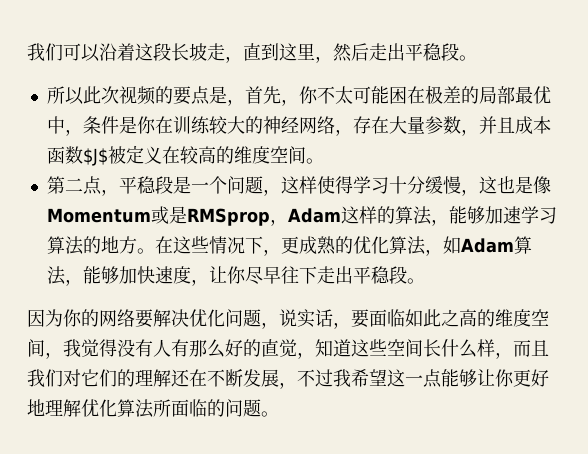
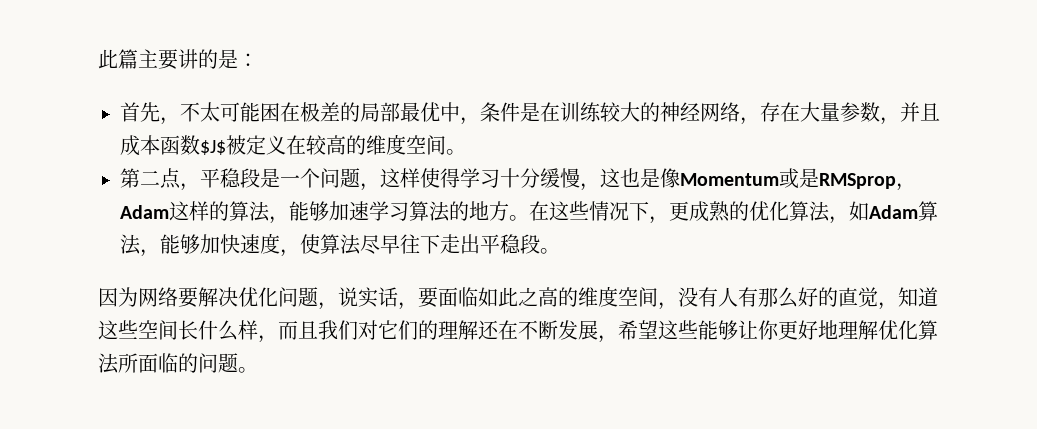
- 我们可以沿着这段长坡走，直到这里，然后走出平稳段。
- 所以此次视频的要点是，首先，你不太可能困在极差的局部最优中，条件是你在训练较大的神经网络，存在大量参数，并且成本函数$J$被定义在较高的维度空间。
+ 此篇主要讲的是：
+ 首先，不太可能困在极差的局部最优中，条件是在训练较大的神经网络，存在大量参数，并且成本函数$J$被定义在较高的维度空间。
- 在这些情况下，更成熟的优化算法，如Adam算法，能够加快速度，让你尽早往下走出平稳段。
+ 在这些情况下，更成熟的优化算法，如Adam算法，能够加快速度，使算法尽早往下走出平稳段。
- 因为你的网络要解决优化问题，说实话，要面临如此之高的维度空间，我觉得没有人有那么好的直觉，知道这些空间长什么样，而且我们对它们的理解还在不断发展，不过我希望这一点能够让你更好地理解优化算法所面临的问题。
+ 因为网络要解决优化问题，说实话，要面临如此之高的维度空间，没有人有那么好的直觉，知道这些空间长什么样，而且我们对它们的理解还在不断发展，希望这些能够让你更好地理解优化算法所面临的问题。

